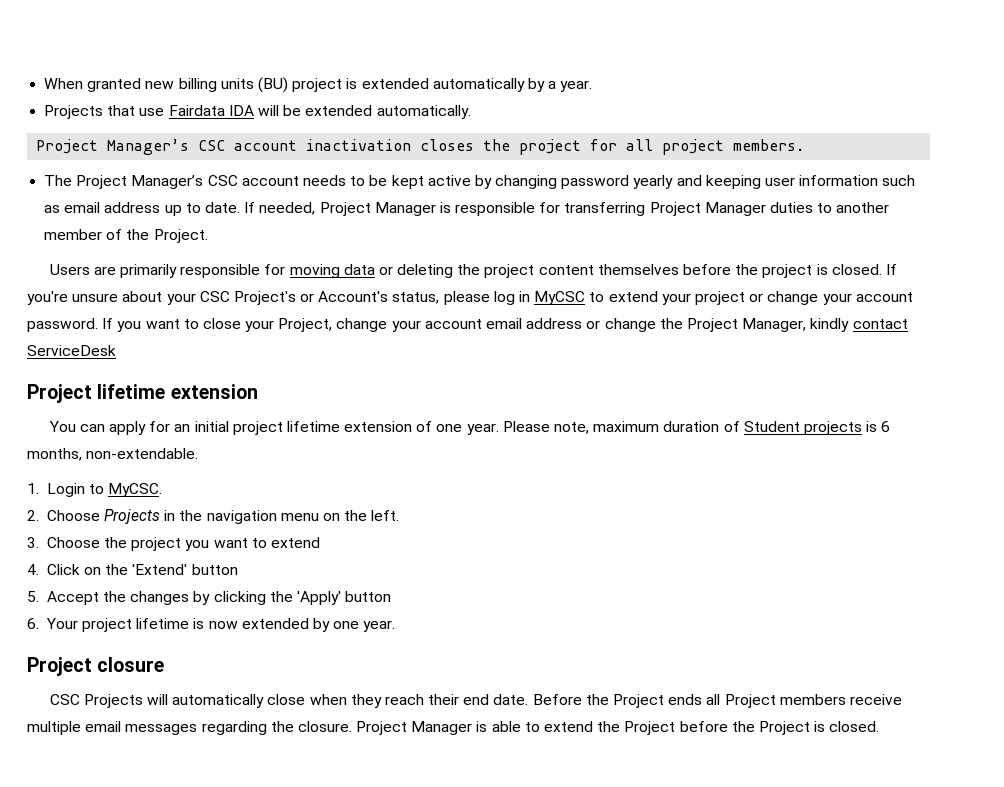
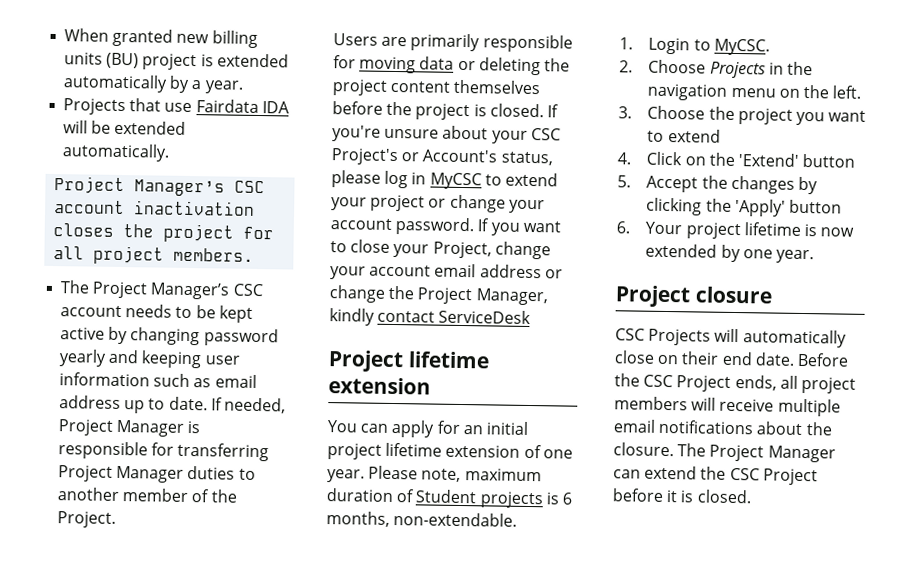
- CSC Projects will automatically close when they reach their end date.
+ CSC Projects will automatically close on their end date.
- Before the Project ends all Project members receive multiple email messages regarding the closure.
+ Before the CSC Project ends, all project members will receive multiple email notifications about the closure.
- Project Manager is able to extend the Project before the Project is closed.
+ The Project Manager can extend the CSC Project before it is closed.

